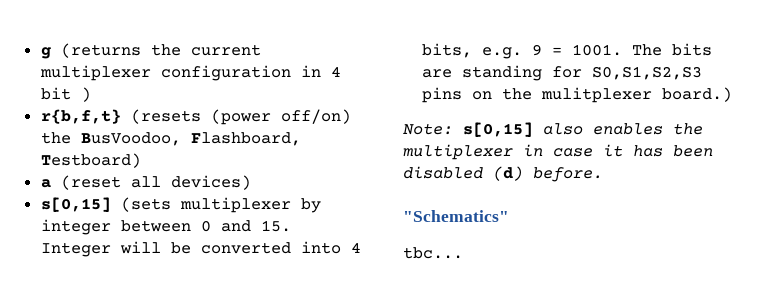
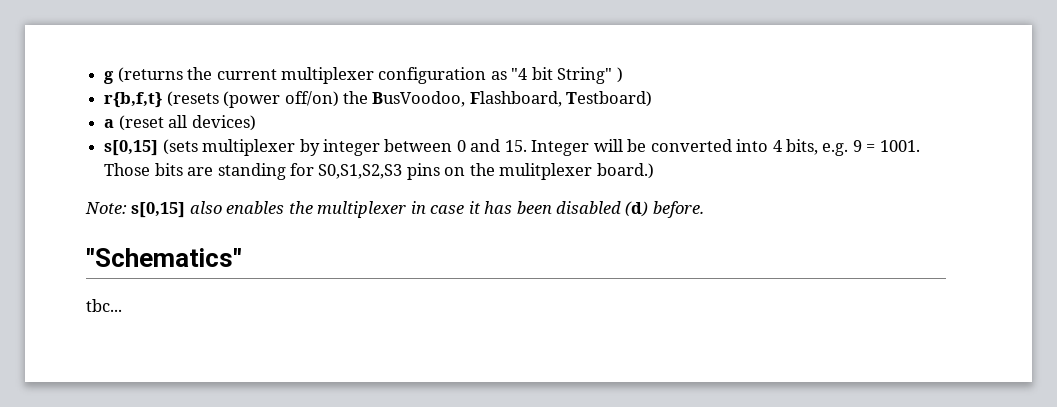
- g (returns the current multiplexer configuration in 4 bit )
+ g (returns the current multiplexer configuration as "4 bit String" )
- The bits are standing for S0,S1,S2,S3 pins on the mulitplexer board.)
+ Those bits are standing for S0,S1,S2,S3 pins on the mulitplexer board.)

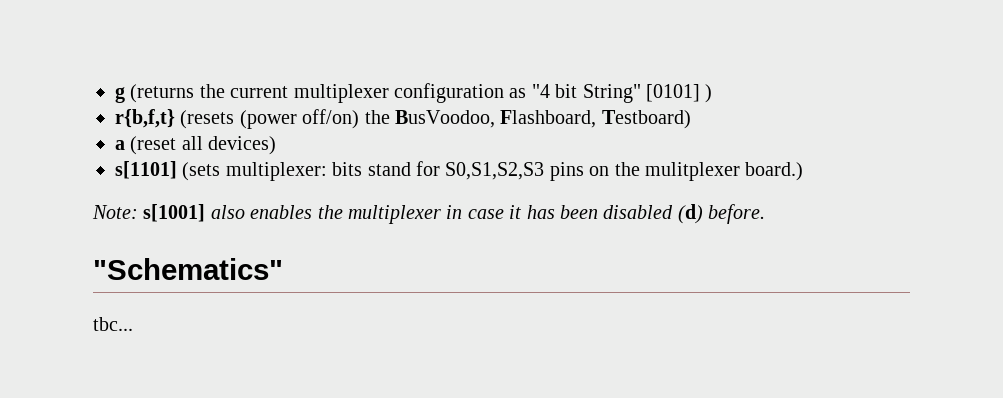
- g (returns the current multiplexer configuration as "4 bit String" )
+ g (returns the current multiplexer configuration as "4 bit String" [0101] )
- s[0,15] (sets multiplexer by integer between 0 and 15. Integer will be converted into 4 bits, e.g. 9 = 1001. Those bits are standing for S0,S1,S2,S3 pins on the mulitplexer board.)
+ s[1101] (sets multiplexer: bits stand for S0,S1,S2,S3 pins on the mulitplexer board.)
- Note: s[0,15] also enables the multiplexer in case it has been disabled (d) before.
+ Note: s[1001] also enables the multiplexer in case it has been disabled (d) before.

